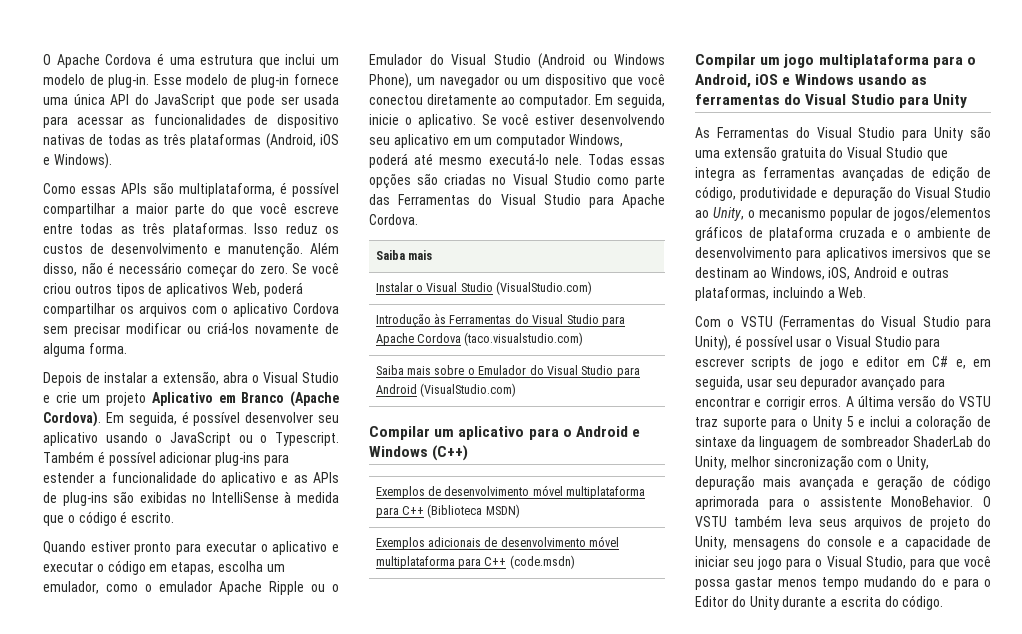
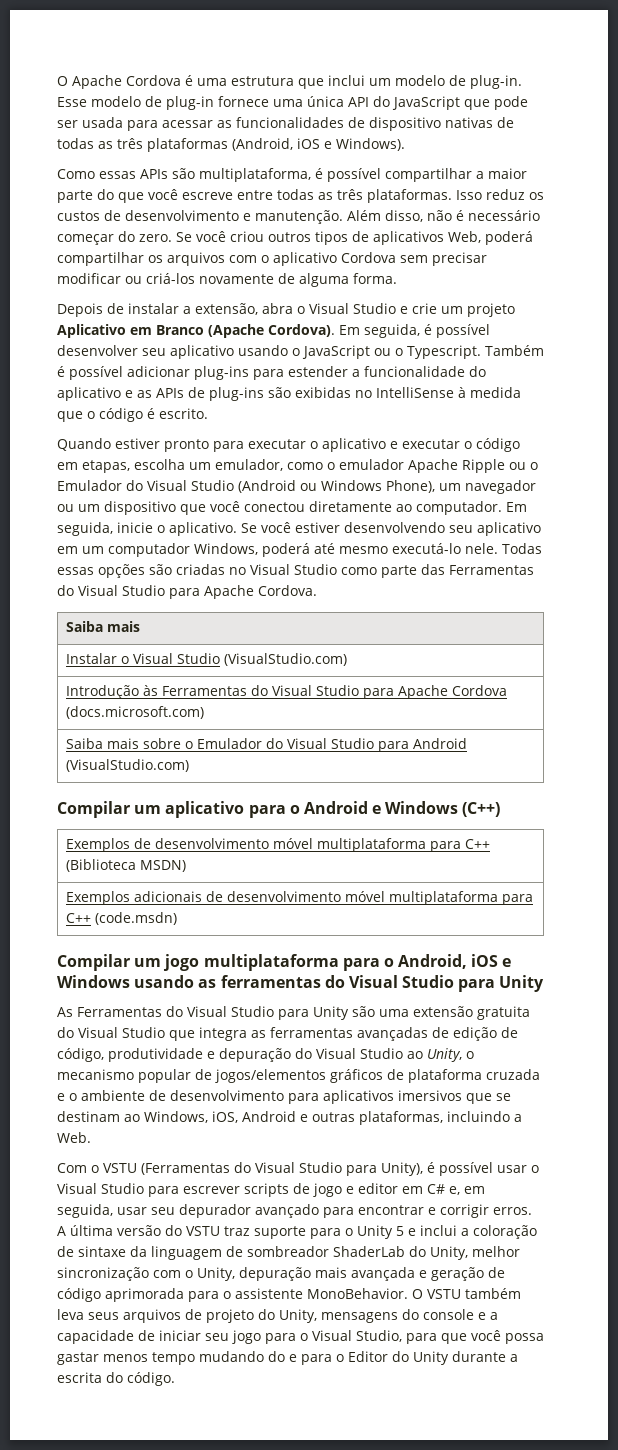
- Introdução às Ferramentas do Visual Studio para Apache Cordova (taco.visualstudio.com)
+ Introdução às Ferramentas do Visual Studio para Apache Cordova (docs.microsoft.com)

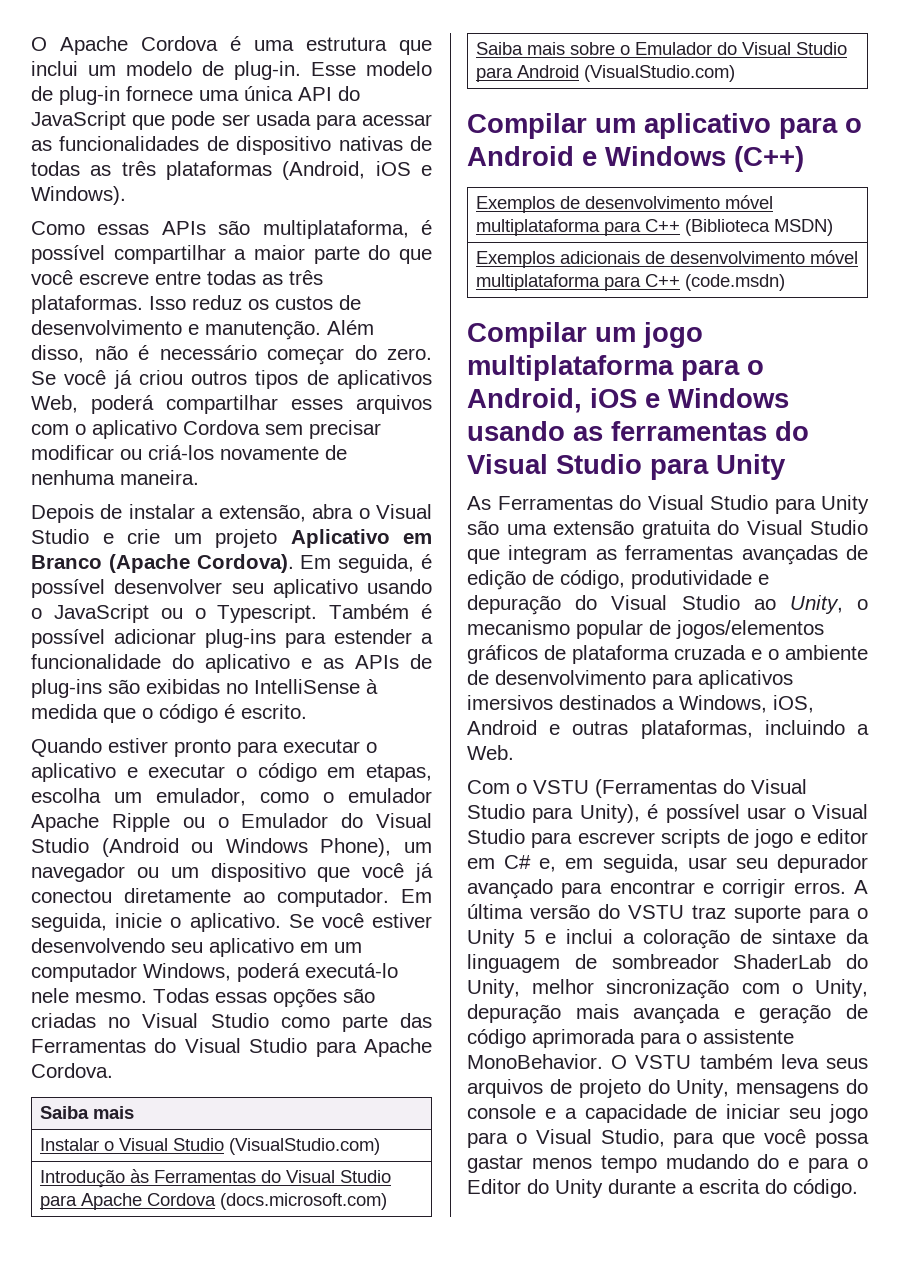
- Se você criou outros tipos de aplicativos Web, poderá compartilhar os arquivos com o aplicativo Cordova sem precisar modificar ou criá-los novamente de alguma forma.
+ Se você já criou outros tipos de aplicativos Web, poderá compartilhar esses arquivos com o aplicativo Cordova sem precisar modificar ou criá-los novamente de nenhuma maneira.
- Quando estiver pronto para executar o aplicativo e executar o código em etapas, escolha um emulador, como o emulador Apache Ripple ou o Emulador do Visual Studio (Android ou Windows Phone), um navegador ou um dispositivo que você conectou diretamente ao computador.
+ Quando estiver pronto para executar o aplicativo e executar o código em etapas, escolha um emulador, como o emulador Apache Ripple ou o Emulador do Visual Studio (Android ou Windows Phone), um navegador ou um dispositivo que você já conectou diretamente ao computador.
- Se você estiver desenvolvendo seu aplicativo em um computador Windows, poderá até mesmo executá-lo nele.
+ Se você estiver desenvolvendo seu aplicativo em um computador Windows, poderá executá-lo nele mesmo.
- As Ferramentas do Visual Studio para Unity são uma extensão gratuita do Visual Studio que integra as ferramentas avançadas de edição de código, produtividade e depuração do Visual Studio ao Unity, o mecanismo popular de jogos/elementos gráficos de plataforma cruzada e o ambiente de desenvolvimento para aplicativos imersivos que se destinam ao Windows, iOS, Android e outras plataformas, incluindo a Web.
+ As Ferramentas do Visual Studio para Unity são uma extensão gratuita do Visual Studio que integram as ferramentas avançadas de edição de código, produtividade e depuração do Visual Studio ao Unity, o mecanismo popular de jogos/elementos gráficos de plataforma cruzada e o ambiente de desenvolvimento para aplicativos imersivos destinados a Windows, iOS, Android e outras plataformas, incluindo a Web.

